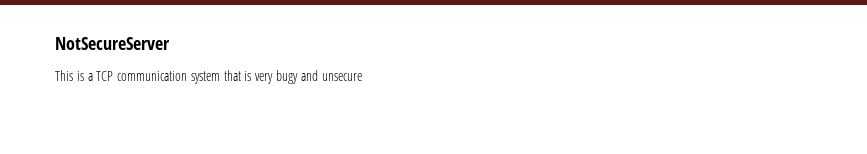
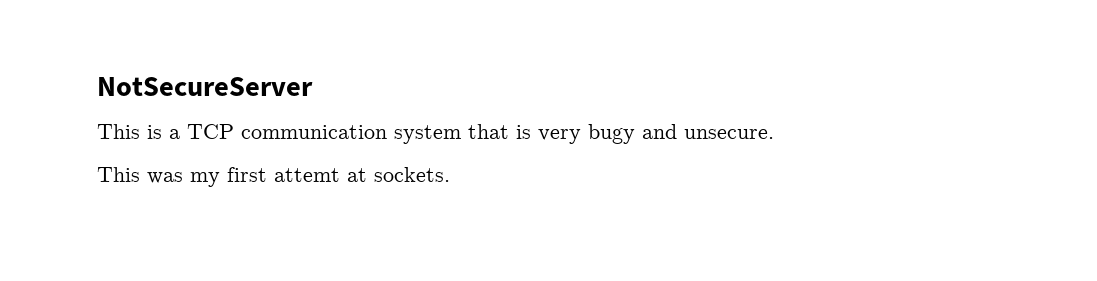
- This is a TCP communication system that is very bugy and unsecure
+ This is a TCP communication system that is very bugy and unsecure.
+ This was my first attemt at sockets.

